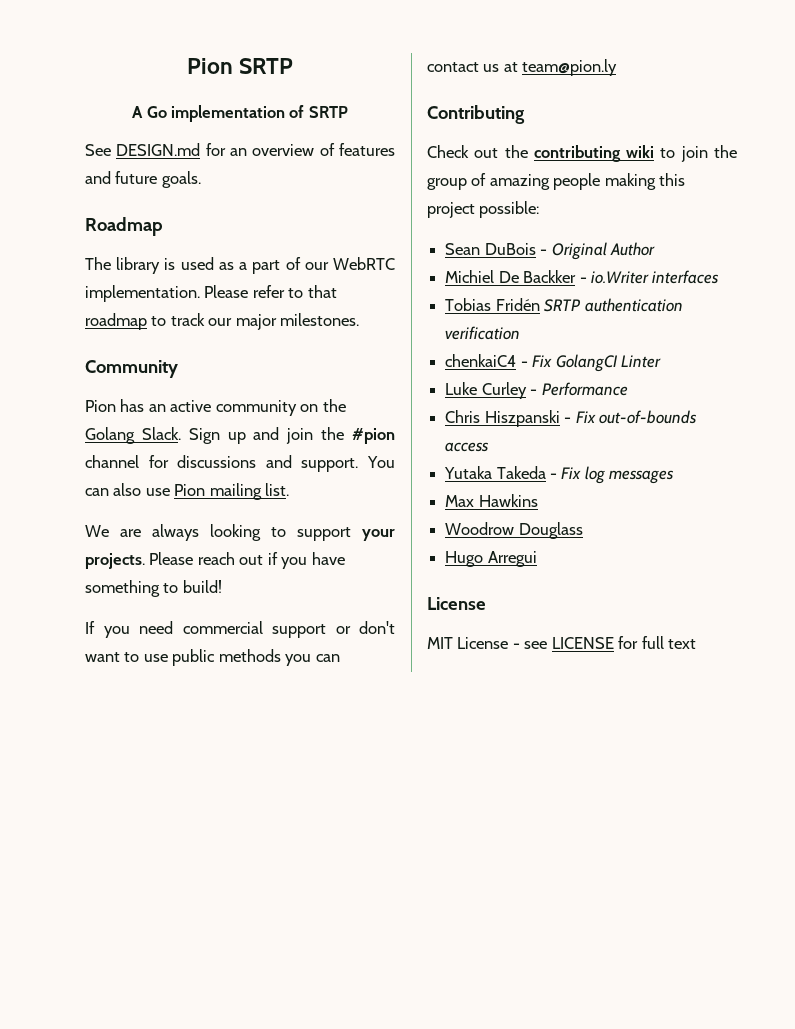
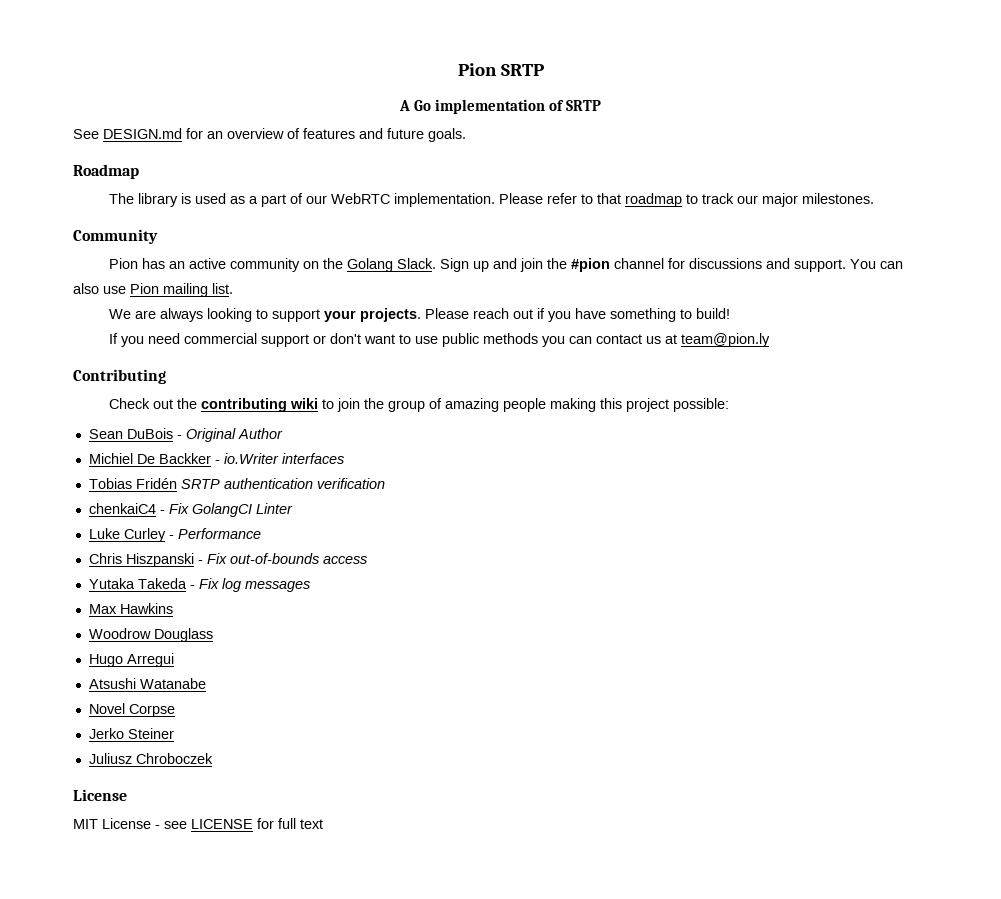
+ Atsushi Watanabe
+ Novel Corpse
+ Jerko Steiner
+ Juliusz Chroboczek

